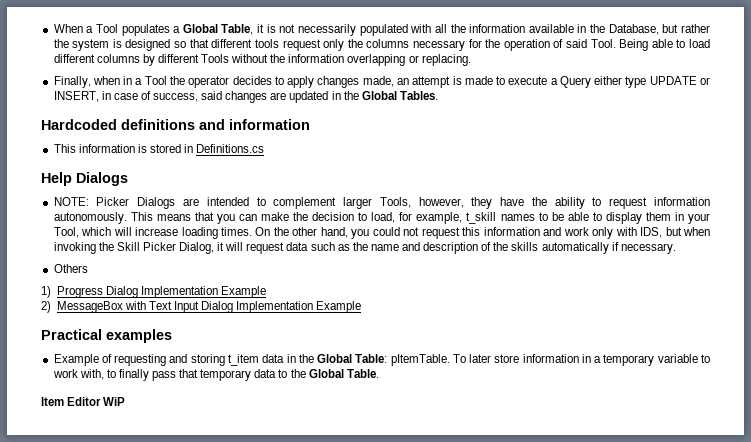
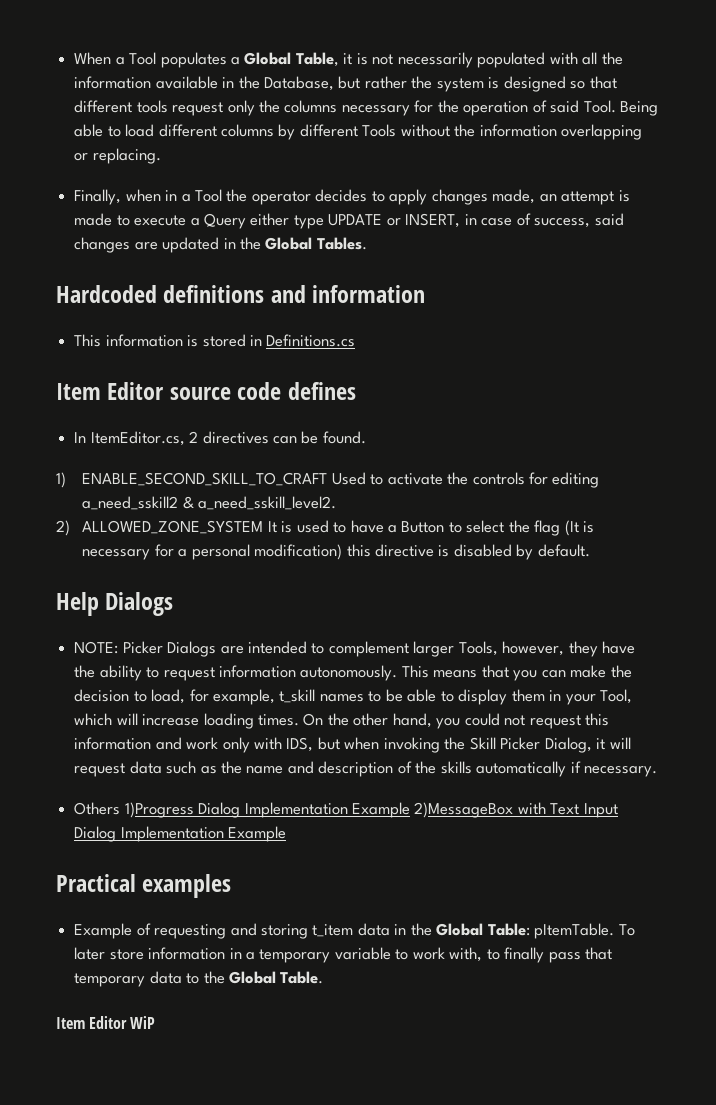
+ Item Editor source code defines
+ In ItemEditor.cs, 2 directives can be found.
+ 1) ENABLE_SECOND_SKILL_TO_CRAFT Used to activate the controls for editing a_need_sskill2 & a_need_sskill_level2.
+ 2) ALLOWED_ZONE_SYSTEM It is used to have a Button to select the flag (It is necessary for a personal modification) this directive is disabled by default.
- Others
- 1) Progress Dialog Implementation Example
- 2) MessageBox with Text Input Dialog Implementation Example
+ Others 1)Progress Dialog Implementation Example 2)MessageBox with Text Input Dialog Implementation Example

